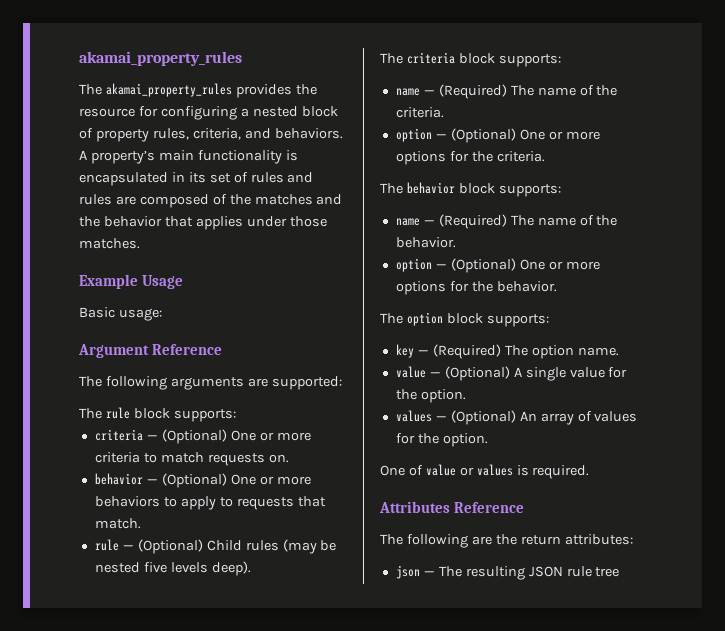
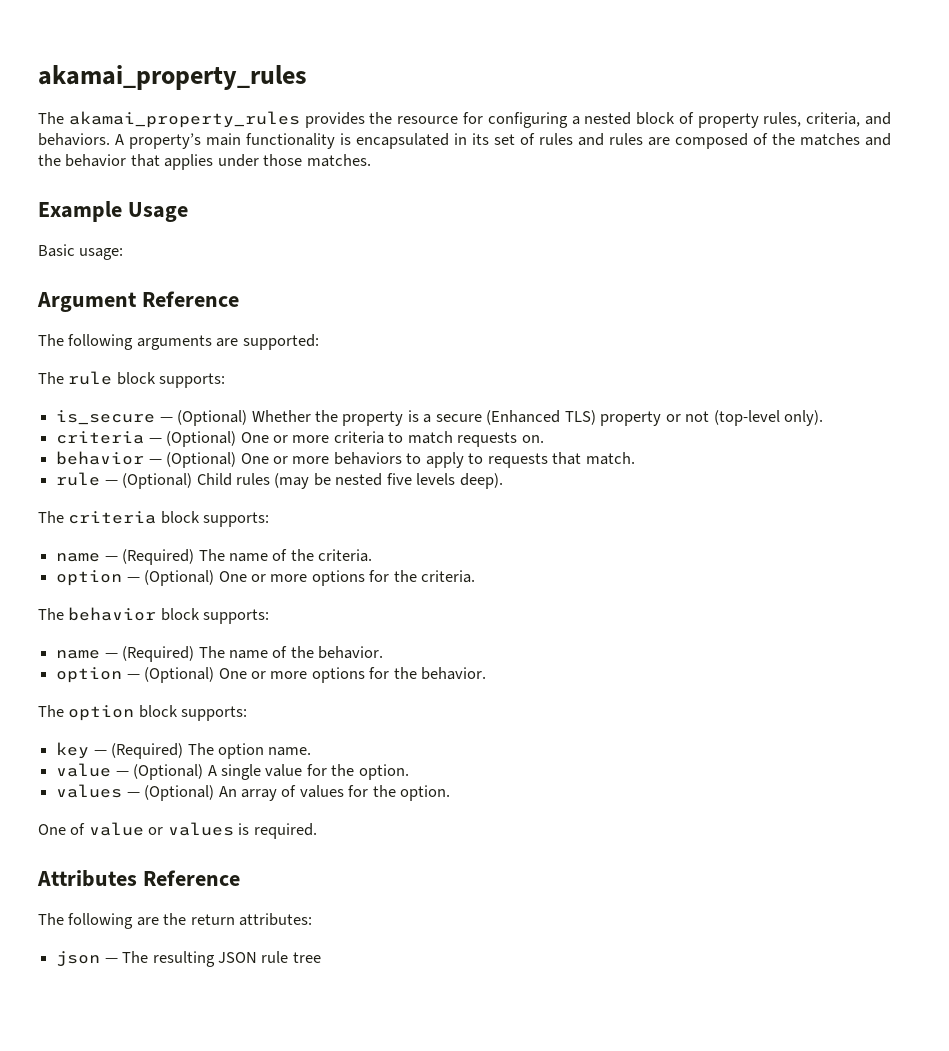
+ is_secure — (Optional) Whether the property is a secure (Enhanced TLS) property or not (top-level only).

